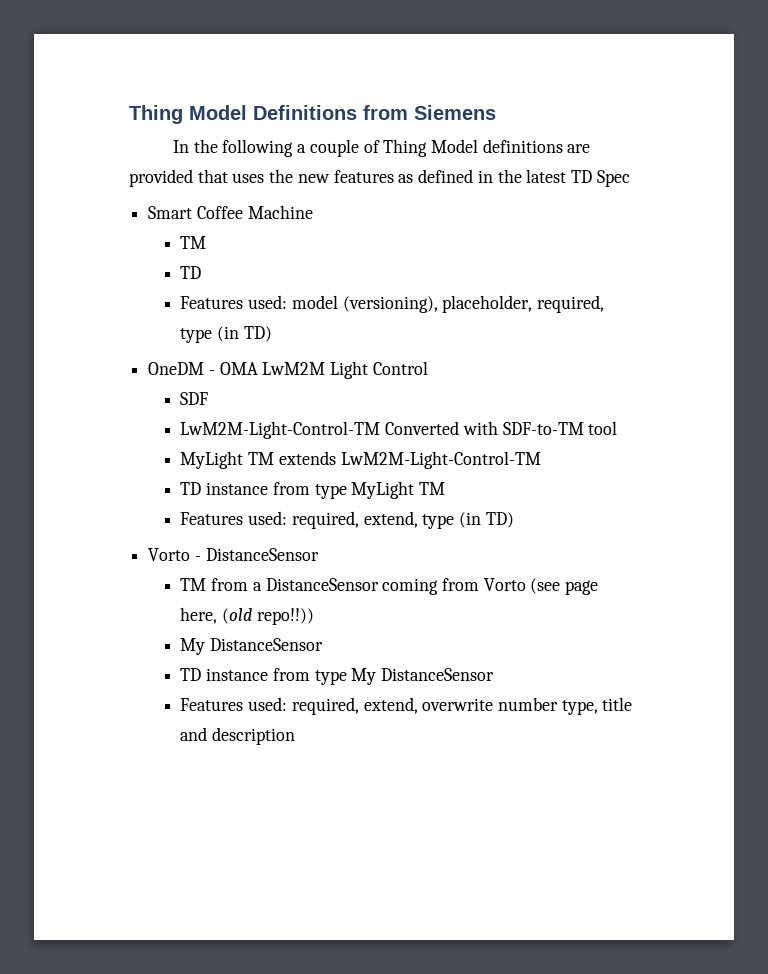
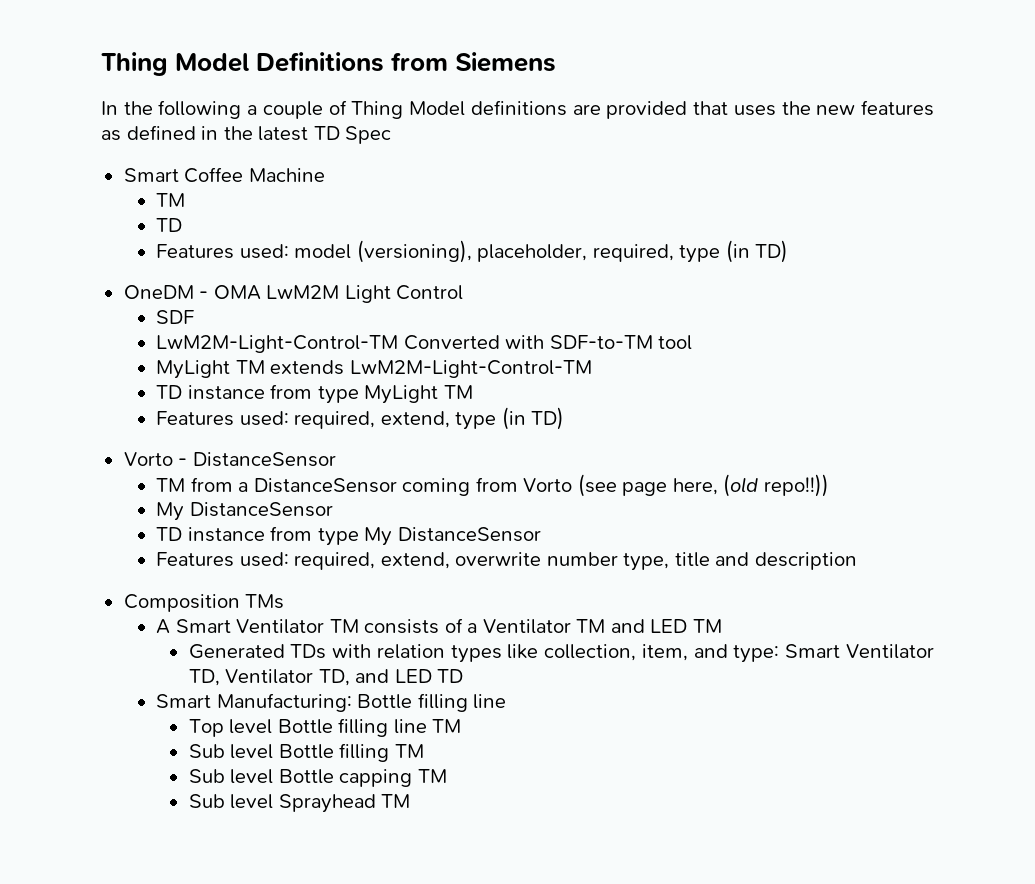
+ Composition TMs
+ A Smart Ventilator TM consists of a Ventilator TM and LED TM
+ Generated TDs with relation types like collection, item, and type: Smart Ventilator TD, Ventilator TD, and LED TD
+ Smart Manufacturing: Bottle filling line
+ Top level Bottle filling line TM
+ Sub level Bottle filling TM
+ Sub level Bottle capping TM
+ Sub level Sprayhead TM

